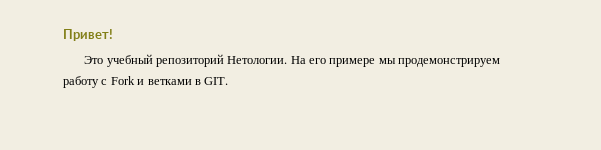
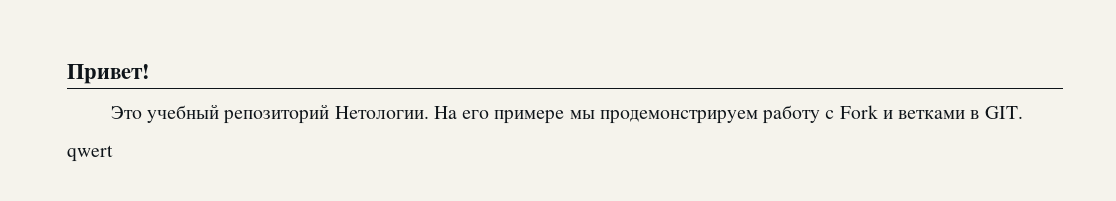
+ qwert

